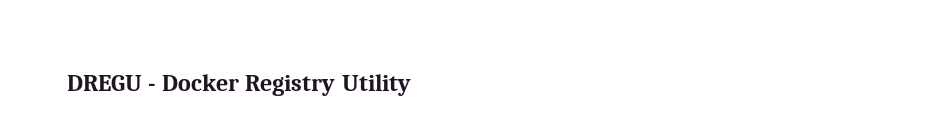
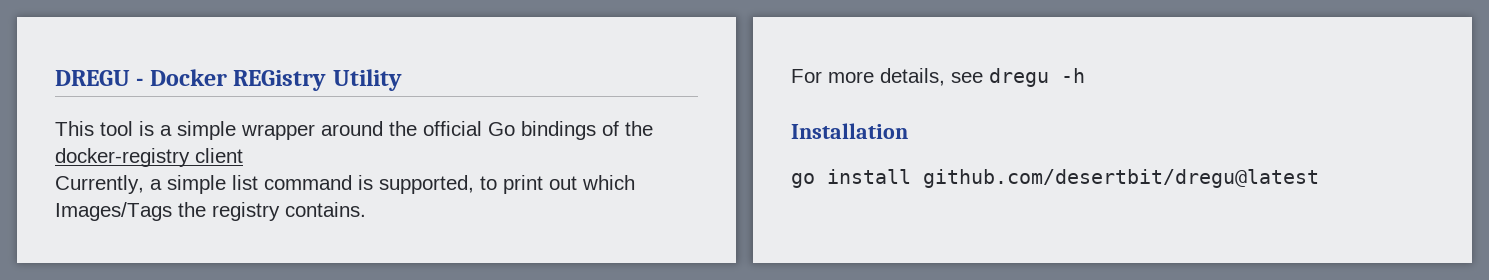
- DREGU - Docker Registry Utility
+ DREGU - Docker REGistry Utility
+ This tool is a simple wrapper around the official Go bindings of the docker-registry client
+ Currently, a simple list command is supported, to print out which Images/Tags the registry contains.
+ For more details, see dregu -h
+ Installation
+ go install github.com/desertbit/dregu@latest

